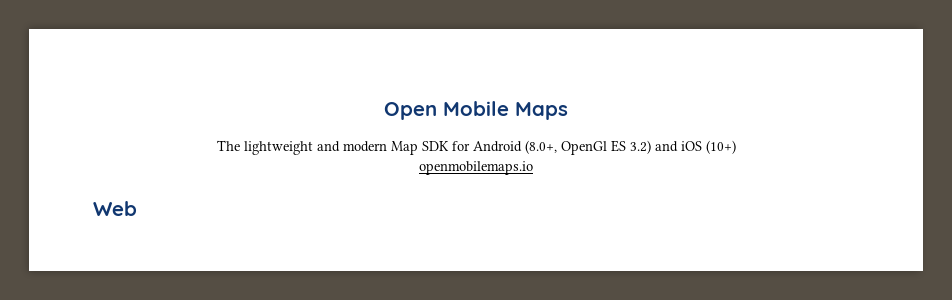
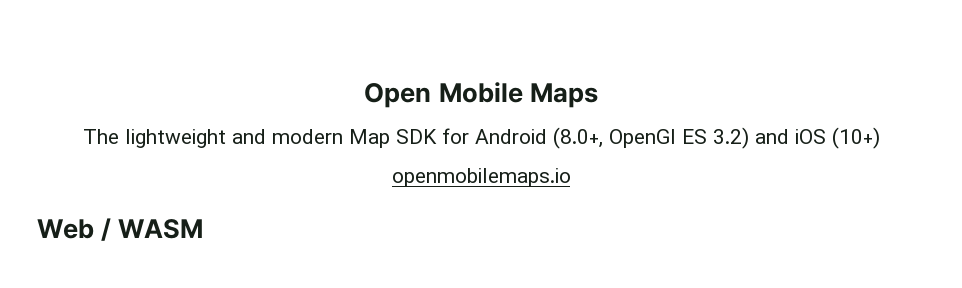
- Web
+ Web / WASM

